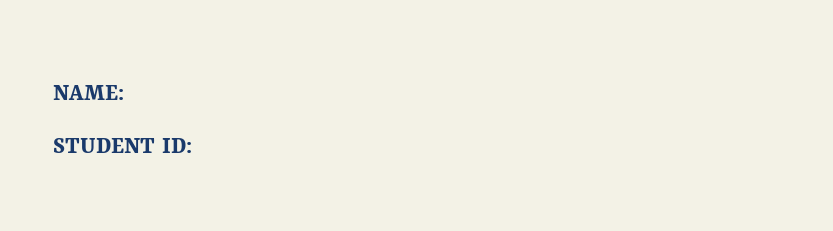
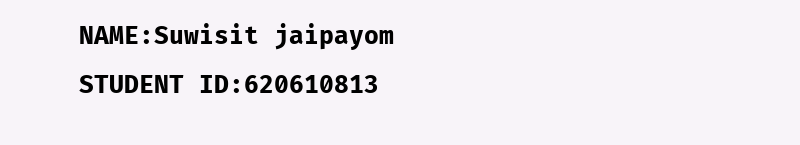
- NAME:
+ NAME:Suwisit jaipayom
- STUDENT ID:
+ STUDENT ID:620610813

